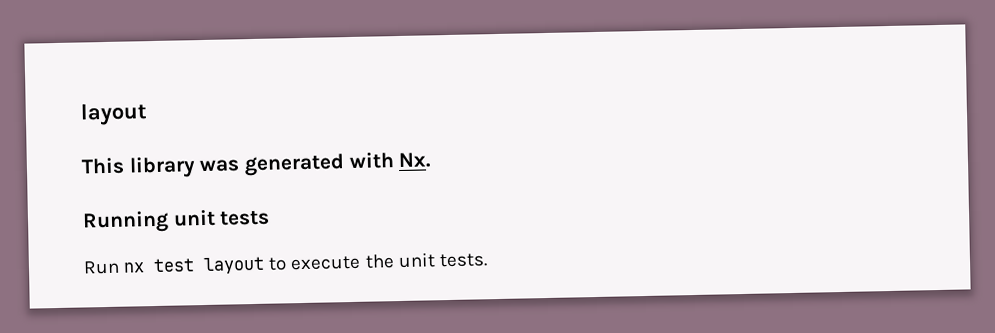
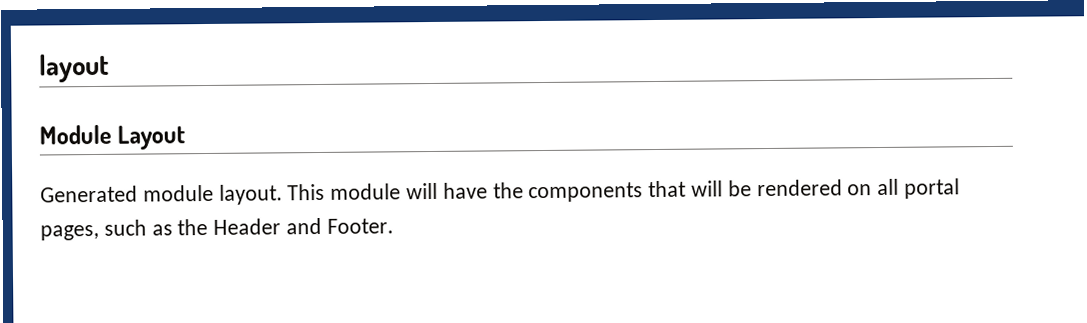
- This library was generated with Nx.
- Running unit tests
- Run nx test layout to execute the unit tests.
+ Module Layout
+ Generated module layout. This module will have the components that will be rendered on all portal pages, such as the Header and Footer.

